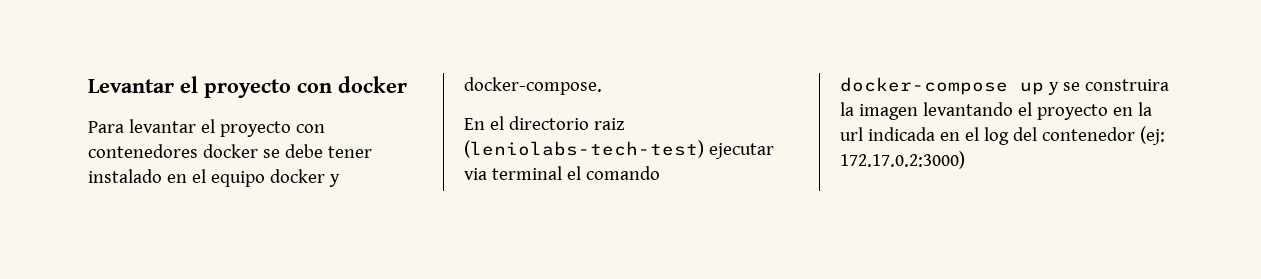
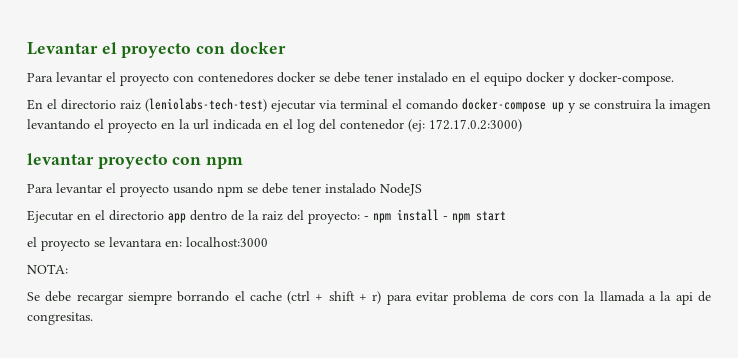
+ levantar proyecto con npm
+ Para levantar el proyecto usando npm se debe tener instalado NodeJS
+ Ejecutar en el directorio app dentro de la raiz del proyecto: - npm install - npm start
+ el proyecto se levantara en: localhost:3000
+ NOTA:
+ Se debe recargar siempre borrando el cache (ctrl + shift + r) para evitar problema de cors con la llamada a la api de congresitas.

